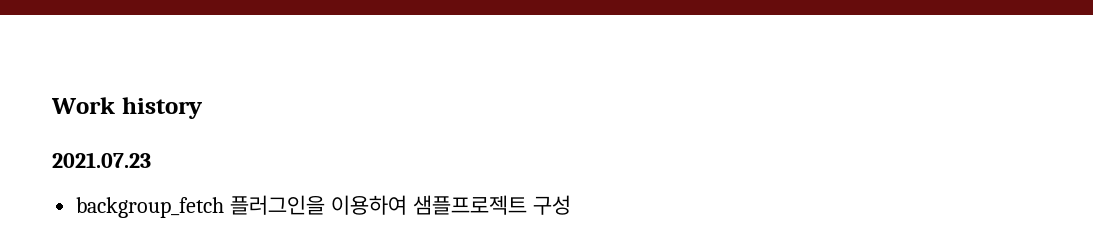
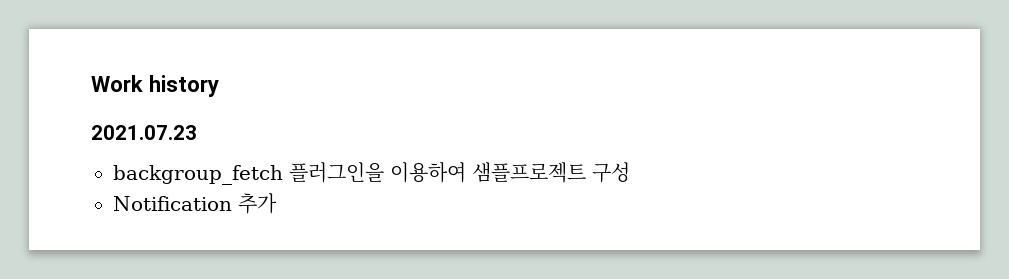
+ Notification 추가

